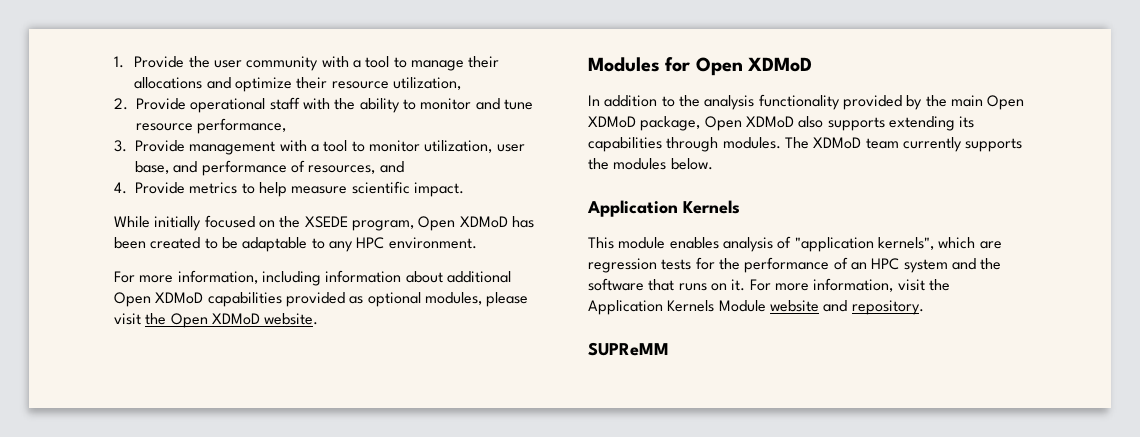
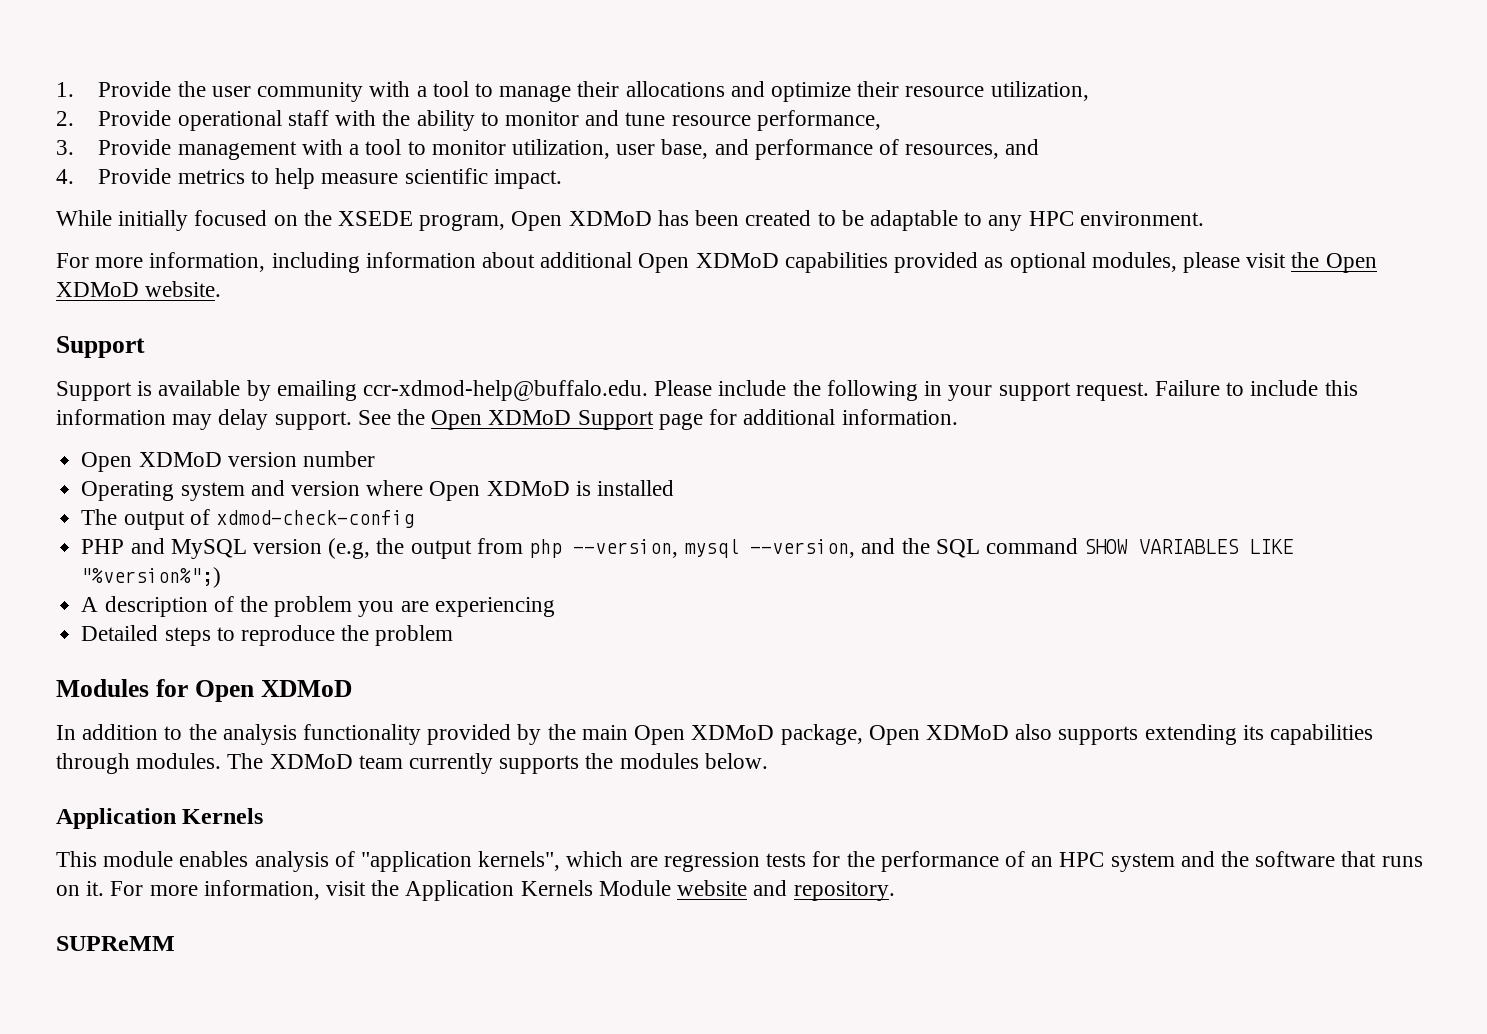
  For more information, including information about additional Open XDMoD capabilities provided as optional modules, please visit the Open XDMoD website.
+ Support
+ Support is available by emailing ccr-xdmod-help@buffalo.edu. Please include the following in your support request. Failure to include this information may delay support. See the Open XDMoD Support page for additional information.
+ Open XDMoD version number
+ Operating system and version where Open XDMoD is installed
+ The output of xdmod-check-config
+ PHP and MySQL version (e.g, the output from php --version, mysql --version, and the SQL command SHOW VARIABLES LIKE "%version%";)
+ A description of the problem you are experiencing
+ Detailed steps to reproduce the problem

